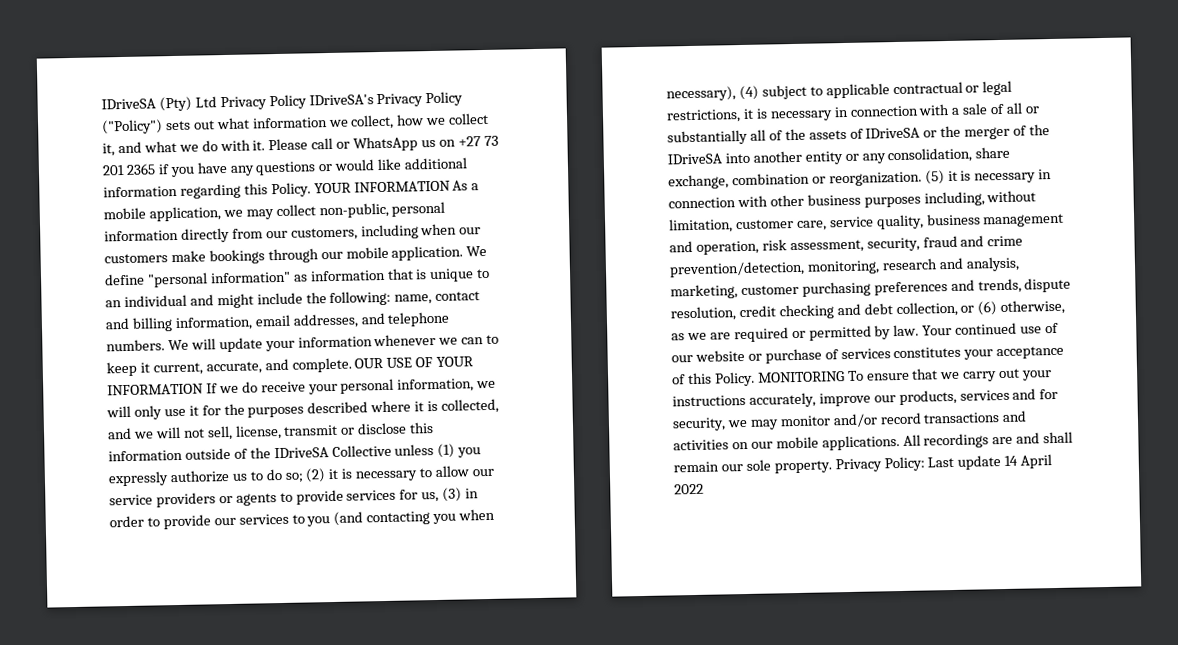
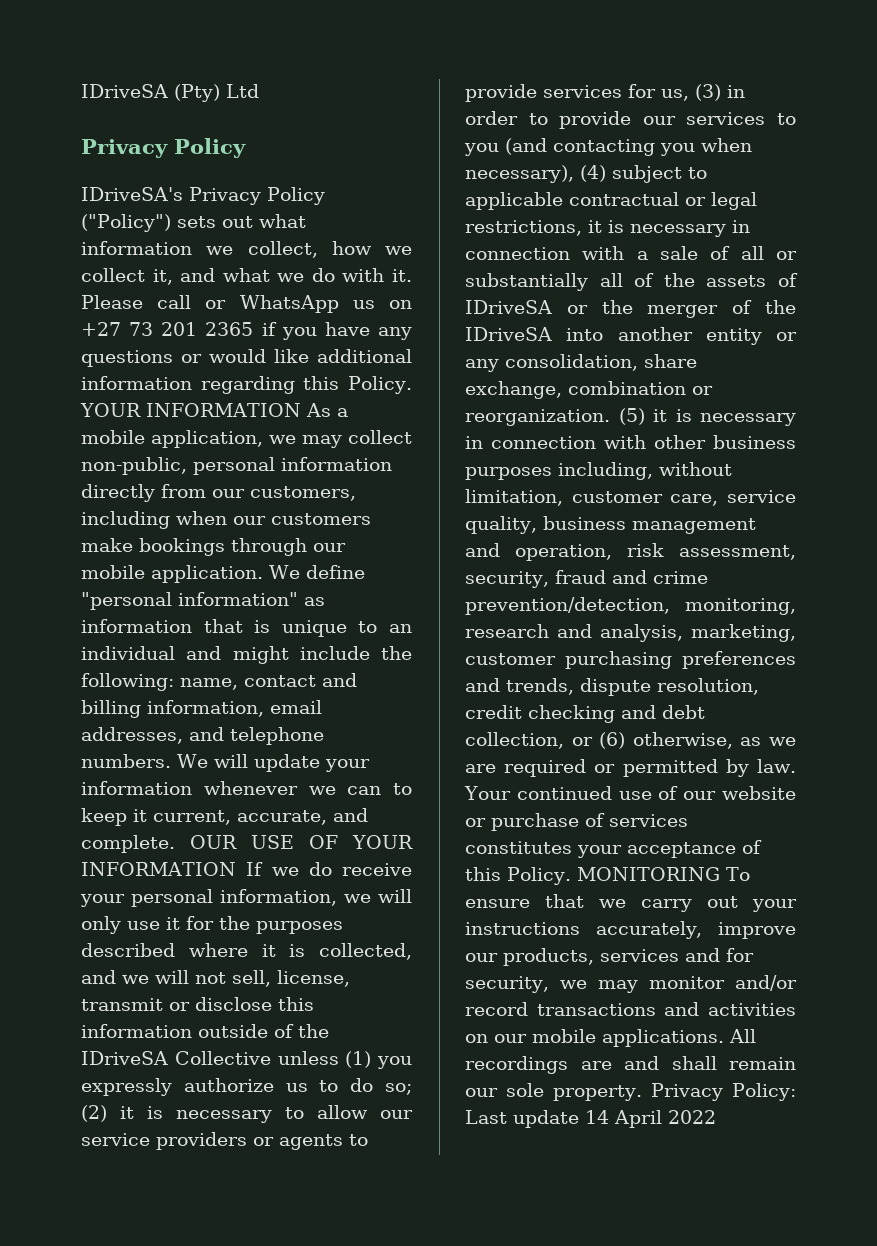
- IDriveSA (Pty) Ltd Privacy Policy IDriveSA's Privacy Policy ("Policy") sets out what information we collect, how we collect it, and what we do with it.
+ IDriveSA (Pty) Ltd
+ Privacy Policy
+ IDriveSA's Privacy Policy ("Policy") sets out what information we collect, how we collect it, and what we do with it.

